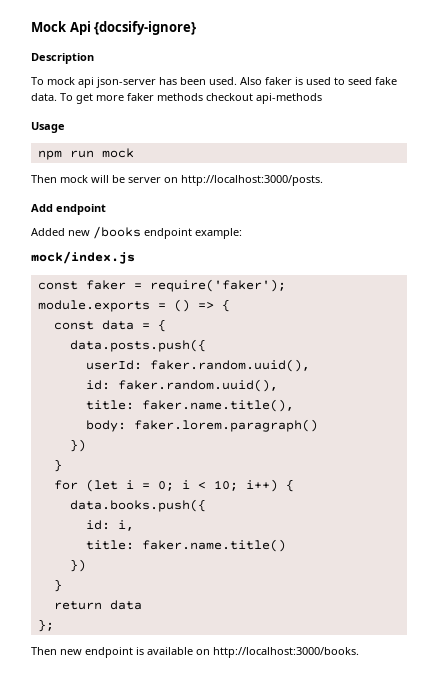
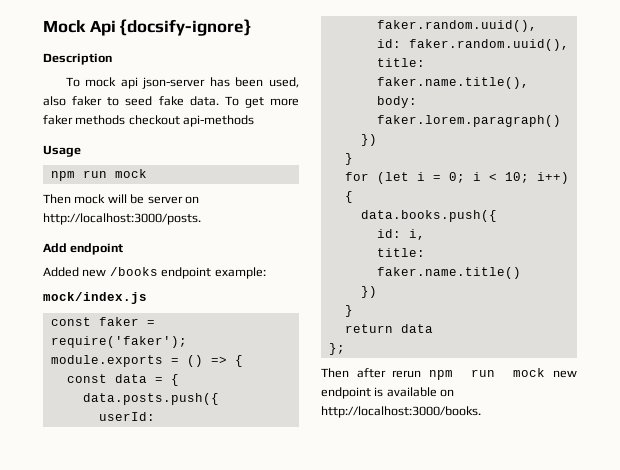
- To mock api json-server has been used. Also faker is used to seed fake data.
+ To mock api json-server has been used, also faker to seed fake data.
- Then new endpoint is available on http://localhost:3000/books.
+ Then after rerun npm run mock new endpoint is available on http://localhost:3000/books.

